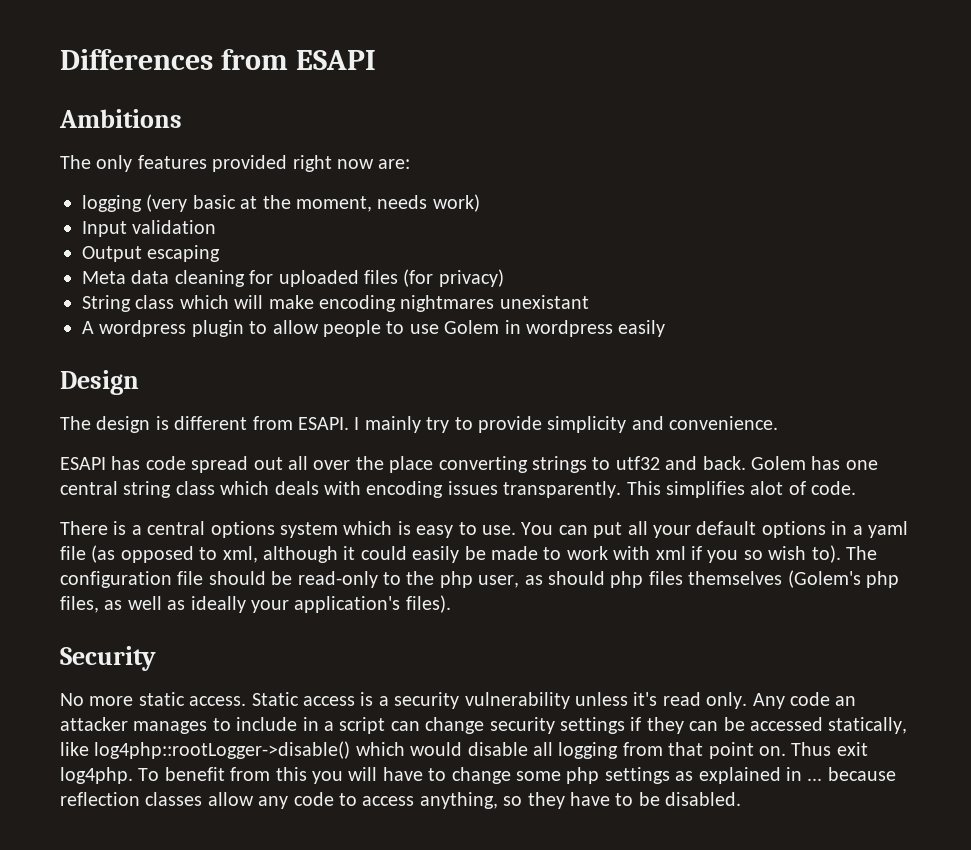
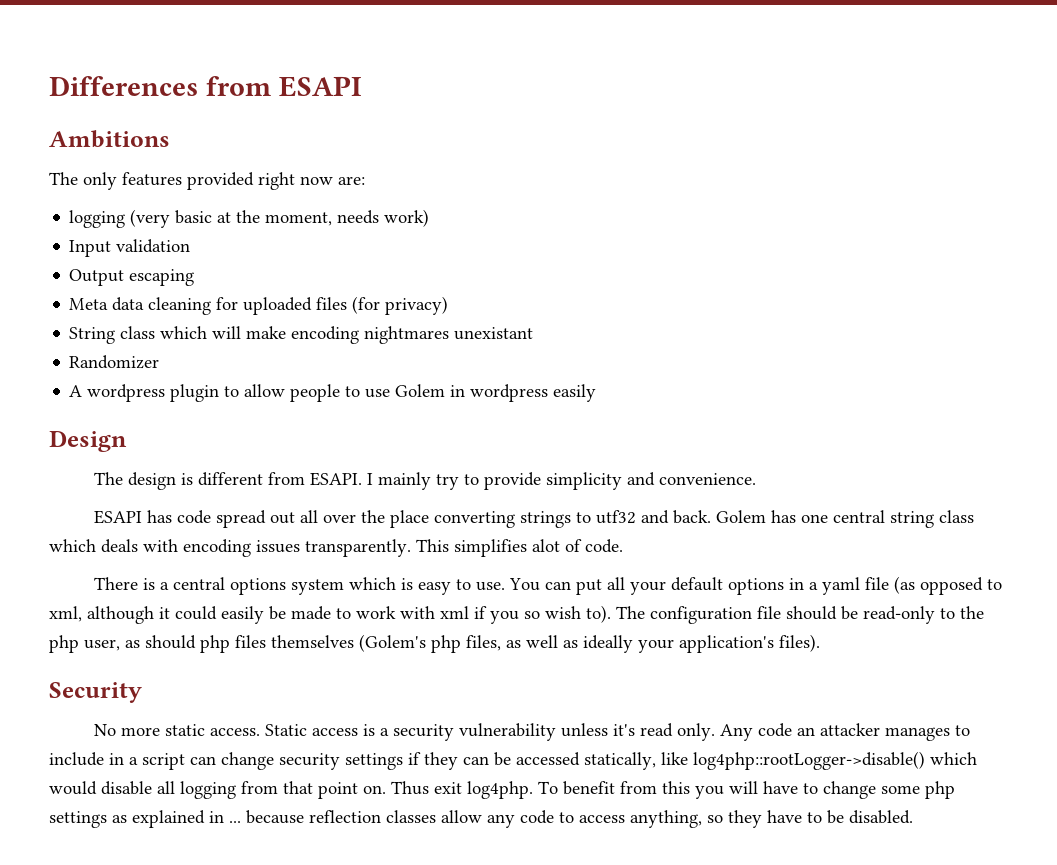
+ Randomizer

